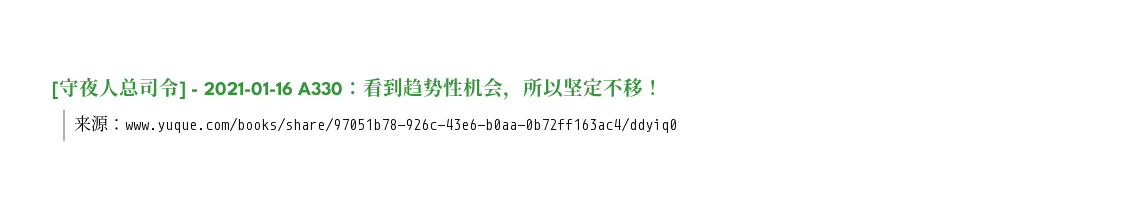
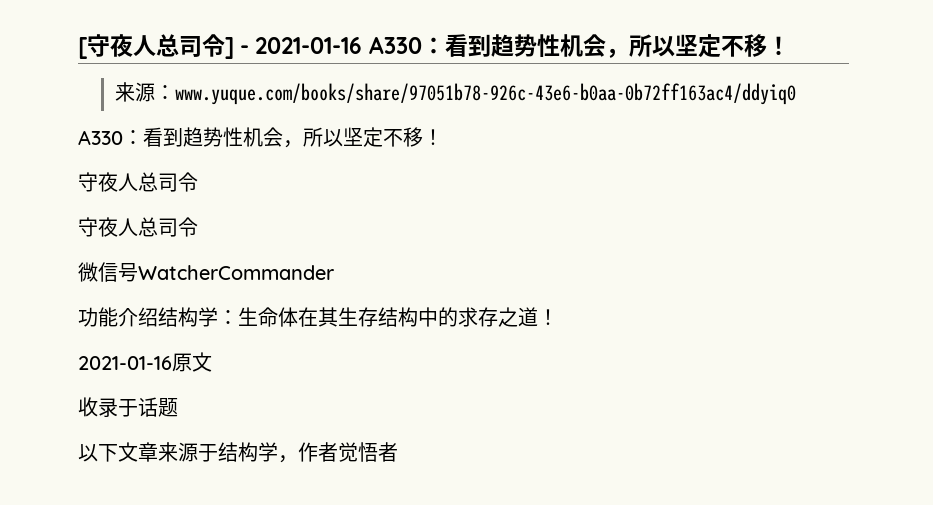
  来源：www.yuque.com/books/share/97051b78-926c-43e6-b0aa-0b72ff163ac4/ddyiq0
+ A330：看到趋势性机会，所以坚定不移！
+ 守夜人总司令
+ 守夜人总司令
+ 微信号WatcherCommander
+ 功能介绍结构学：生命体在其生存结构中的求存之道！
+ 2021-01-16原文
+ 收录于话题
+ 以下文章来源于结构学，作者觉悟者

